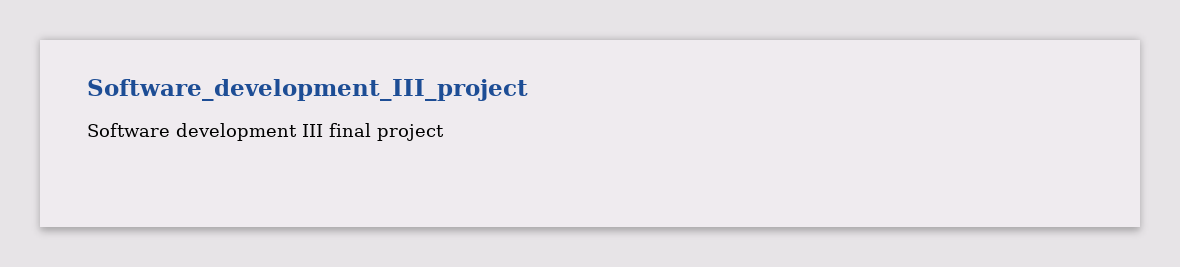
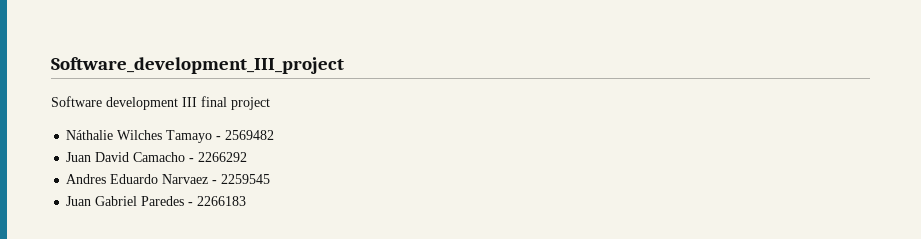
+ Náthalie Wilches Tamayo - 2569482
+ Juan David Camacho - 2266292
+ Andres Eduardo Narvaez - 2259545
+ Juan Gabriel Paredes - 2266183

